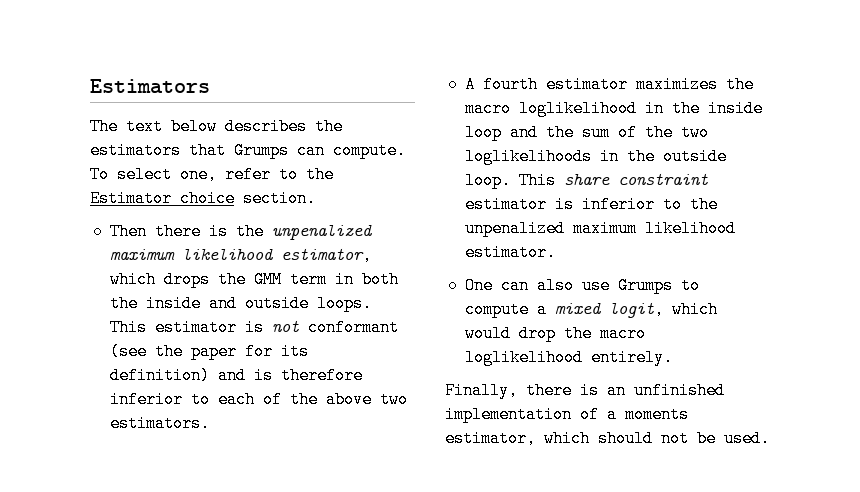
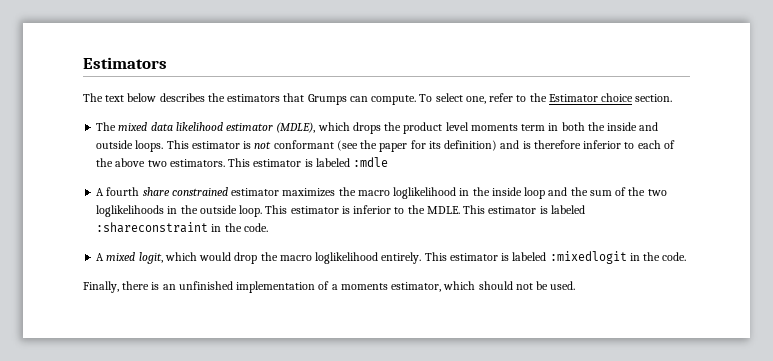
- Then there is the unpenalized maximum likelihood estimator, which drops the GMM term in both the inside and outside loops.
+ The mixed data likelihood estimator (MDLE), which drops the product level moments term in both the inside and outside loops.
+ This estimator is labeled :mdle
- A fourth estimator maximizes the macro loglikelihood in the inside loop and the sum of the two loglikelihoods in the outside loop.
+ A fourth share constrained estimator maximizes the macro loglikelihood in the inside loop and the sum of the two loglikelihoods in the outside loop.
- This share constraint estimator is inferior to the unpenalized maximum likelihood estimator.
- One can also use Grumps to compute a mixed logit, which would drop the macro loglikelihood entirely.
+ This estimator is inferior to the MDLE. This estimator is labeled :shareconstraint in the code.
+ A mixed logit, which would drop the macro loglikelihood entirely. This estimator is labeled :mixedlogit in the code.

